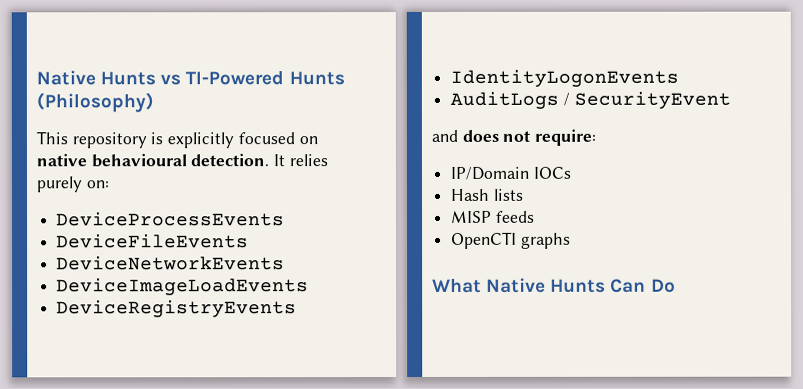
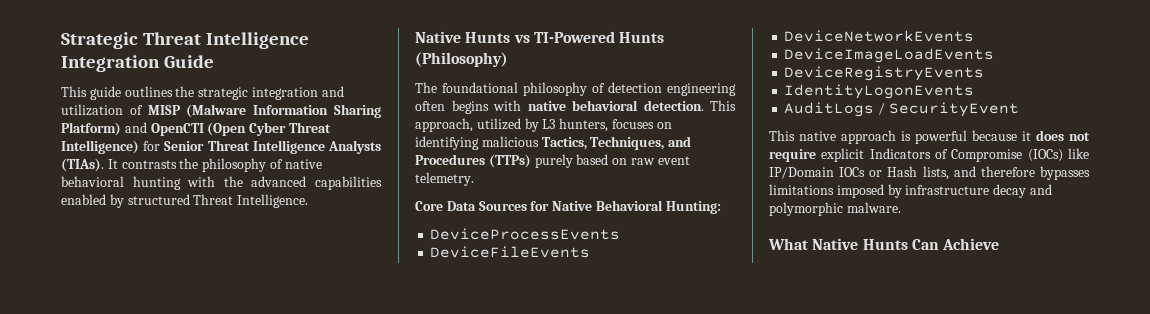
+ Strategic Threat Intelligence Integration Guide
+ This guide outlines the strategic integration and utilization of MISP (Malware Information Sharing Platform) and OpenCTI (Open Cyber Threat Intelligence) for Senior Threat Intelligence Analysts (TIAs). It contrasts the philosophy of native behavioral hunting with the advanced capabilities enabled by structured Threat Intelligence.
- This repository is explicitly focused on native behavioural detection. It relies purely on:
+ The foundational philosophy of detection engineering often begins with native behavioral detection. This approach, utilized by L3 hunters, focuses on identifying malicious Tactics, Techniques, and Procedures (TTPs) purely based on raw event telemetry.
+ Core Data Sources for Native Behavioral Hunting:
- and does not require:
- IP/Domain IOCs
- Hash lists
- MISP feeds
- OpenCTI graphs
+ This native approach is powerful because it does not require explicit Indicators of Compromise (IOCs) like IP/Domain IOCs or Hash lists, and therefore bypasses limitations imposed by infrastructure decay and polymorphic malware.
- What Native Hunts Can Do
+ What Native Hunts Can Achieve

